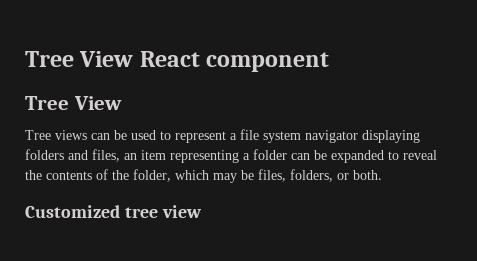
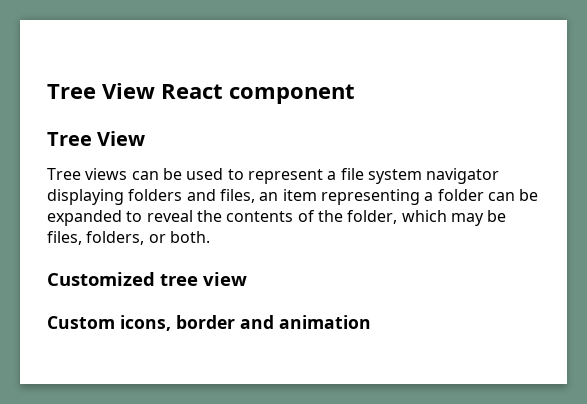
+ Custom icons, border and animation

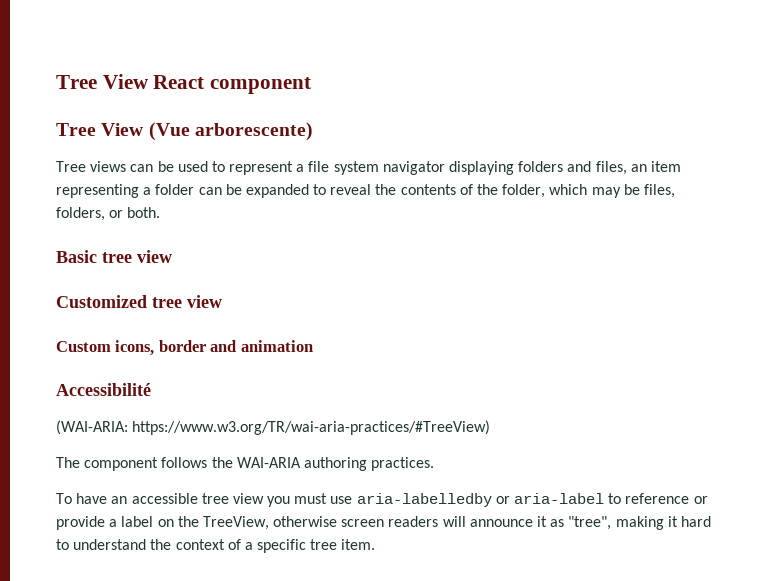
  Tree View React component
- Tree View
+ Tree View (Vue arborescente)
+ Basic tree view
+ Accessibilité
+ (WAI-ARIA: https://www.w3.org/TR/wai-aria-practices/#TreeView)
+ The component follows the WAI-ARIA authoring practices.
+ To have an accessible tree view you must use aria-labelledby or aria-label to reference or provide a label on the TreeView, otherwise screen readers will announce it as "tree", making it hard to understand the context of a specific tree item.

